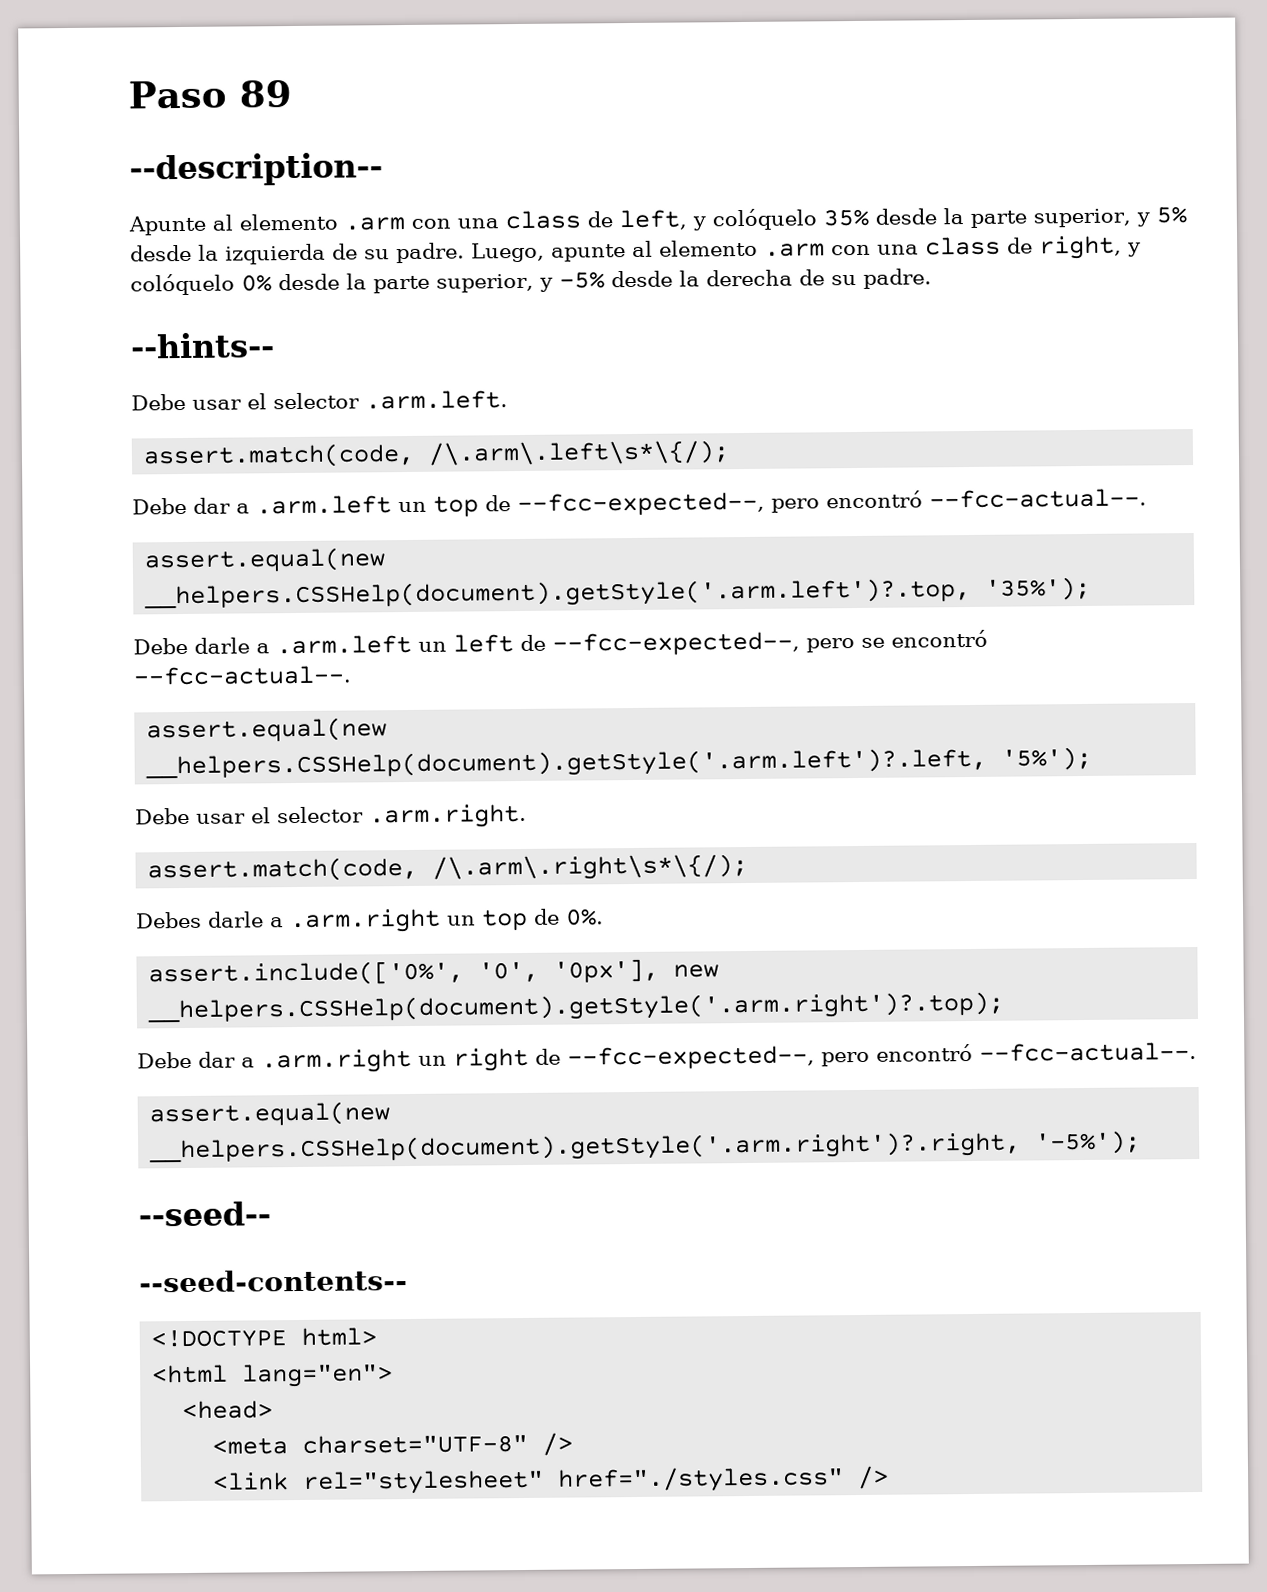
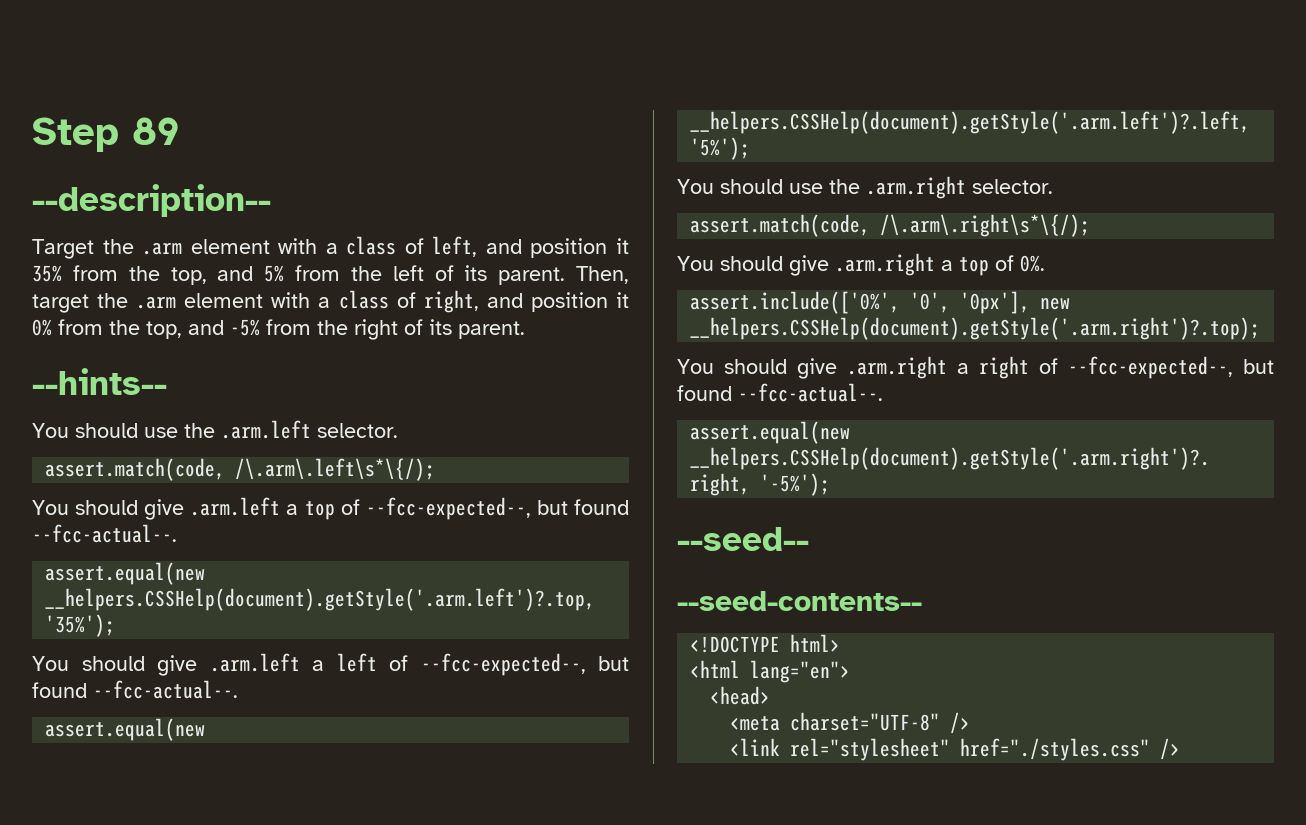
- Paso 89
+ Step 89
- Apunte al elemento .arm con una class de left, y colóquelo 35% desde la parte superior, y 5% desde la izquierda de su padre. Luego, apunte al elemento .arm con una class de right, y colóquelo 0% desde la parte superior, y -5% desde la derecha de su padre.
+ Target the .arm element with a class of left, and position it 35% from the top, and 5% from the left of its parent. Then, target the .arm element with a class of right, and position it 0% from the top, and -5% from the right of its parent.
  --hints--
- Debe usar el selector .arm.left.
+ You should use the .arm.left selector.
  assert.match(code, /\.arm\.left\s*\{/);
- Debe dar a .arm.left un top de --fcc-expected--, pero encontró --fcc-actual--.
+ You should give .arm.left a top of --fcc-expected--, but found --fcc-actual--.
  assert.equal(new __helpers.CSSHelp(document).getStyle('.arm.left')?.top, '35%');
- Debe darle a .arm.left un left de --fcc-expected--, pero se encontró --fcc-actual--.
+ You should give .arm.left a left of --fcc-expected--, but found --fcc-actual--.
  assert.equal(new __helpers.CSSHelp(document).getStyle('.arm.left')?.left, '5%');
- Debe usar el selector .arm.right.
+ You should use the .arm.right selector.
  assert.match(code, /\.arm\.right\s*\{/);
- Debes darle a .arm.right un top de 0%.
+ You should give .arm.right a top of 0%.
- Debe dar a .arm.right un right de --fcc-expected--, pero encontró --fcc-actual--.
+ You should give .arm.right a right of --fcc-expected--, but found --fcc-actual--.

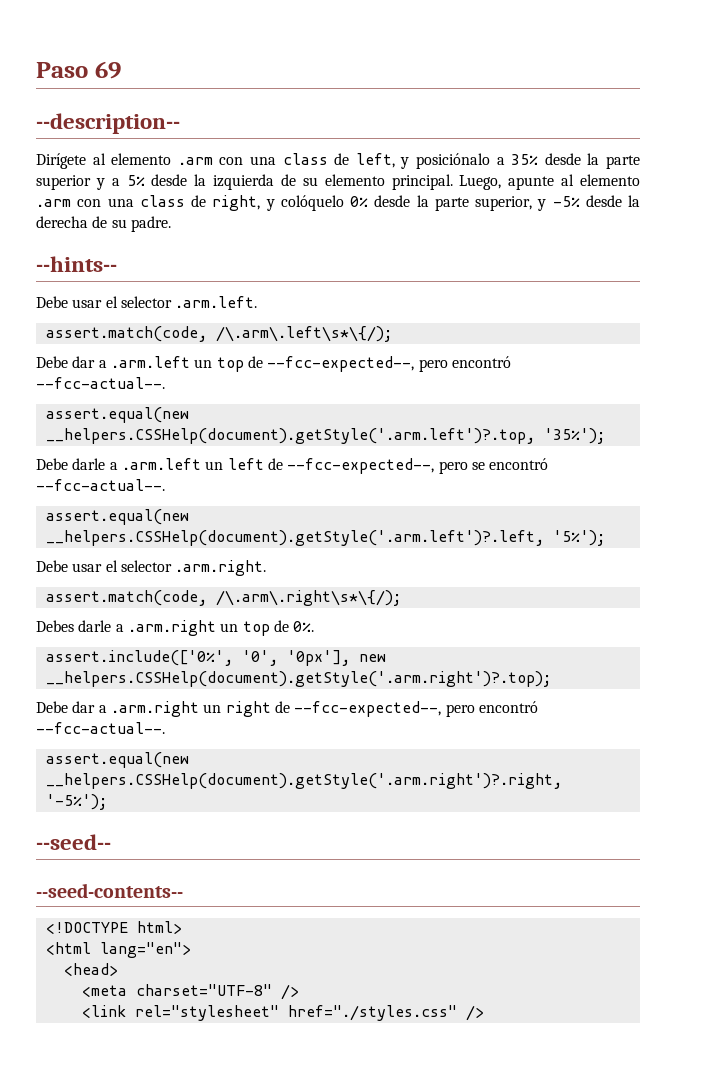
- Step 89
+ Paso 69
- Target the .arm element with a class of left, and position it 35% from the top, and 5% from the left of its parent. Then, target the .arm element with a class of right, and position it 0% from the top, and -5% from the right of its parent.
+ Dirígete al elemento .arm con una class de left, y posiciónalo a 35% desde la parte superior y a 5% desde la izquierda de su elemento principal. Luego, apunte al elemento .arm con una class de right, y colóquelo 0% desde la parte superior, y -5% desde la derecha de su padre.
  --hints--
- You should use the .arm.left selector.
+ Debe usar el selector .arm.left.
  assert.match(code, /\.arm\.left\s*\{/);
- You should give .arm.left a top of --fcc-expected--, but found --fcc-actual--.
+ Debe dar a .arm.left un top de --fcc-expected--, pero encontró --fcc-actual--.
  assert.equal(new __helpers.CSSHelp(document).getStyle('.arm.left')?.top, '35%');
- You should give .arm.left a left of --fcc-expected--, but found --fcc-actual--.
+ Debe darle a .arm.left un left de --fcc-expected--, pero se encontró --fcc-actual--.
  assert.equal(new __helpers.CSSHelp(document).getStyle('.arm.left')?.left, '5%');
- You should use the .arm.right selector.
+ Debe usar el selector .arm.right.
  assert.match(code, /\.arm\.right\s*\{/);
- You should give .arm.right a top of 0%.
+ Debes darle a .arm.right un top de 0%.
- You should give .arm.right a right of --fcc-expected--, but found --fcc-actual--.
+ Debe dar a .arm.right un right de --fcc-expected--, pero encontró --fcc-actual--.

